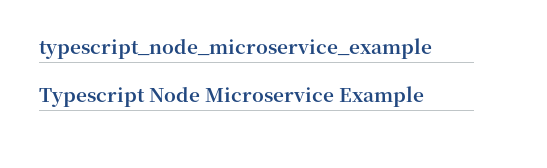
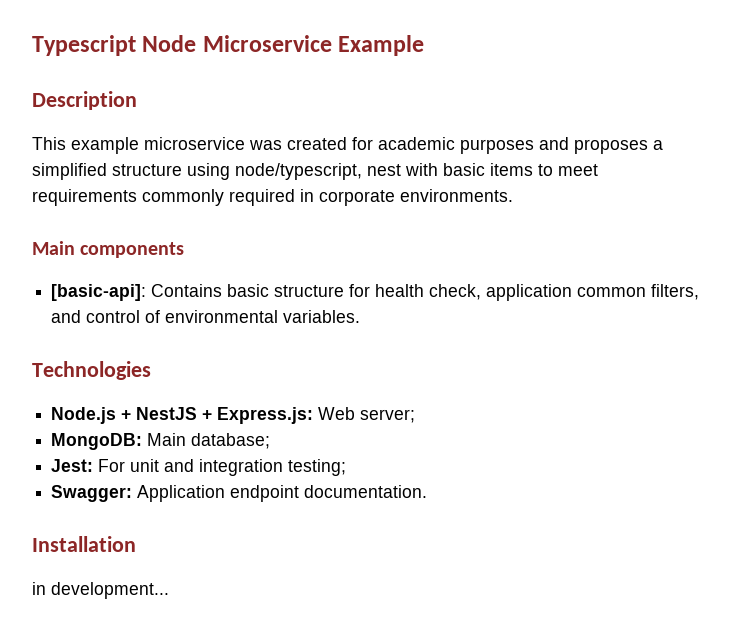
- typescript_node_microservice_example
+ Description
+ This example microservice was created for academic purposes and proposes a simplified structure using node/typescript, nest with basic items to meet requirements commonly required in corporate environments.
+ Main components
+ [basic-api]: Contains basic structure for health check, application common filters, and control of environmental variables.
+ Technologies
+ Node.js + NestJS + Express.js: Web server;
+ MongoDB: Main database;
+ Jest: For unit and integration testing;
+ Swagger: Application endpoint documentation.
+ Installation
+ in development...

